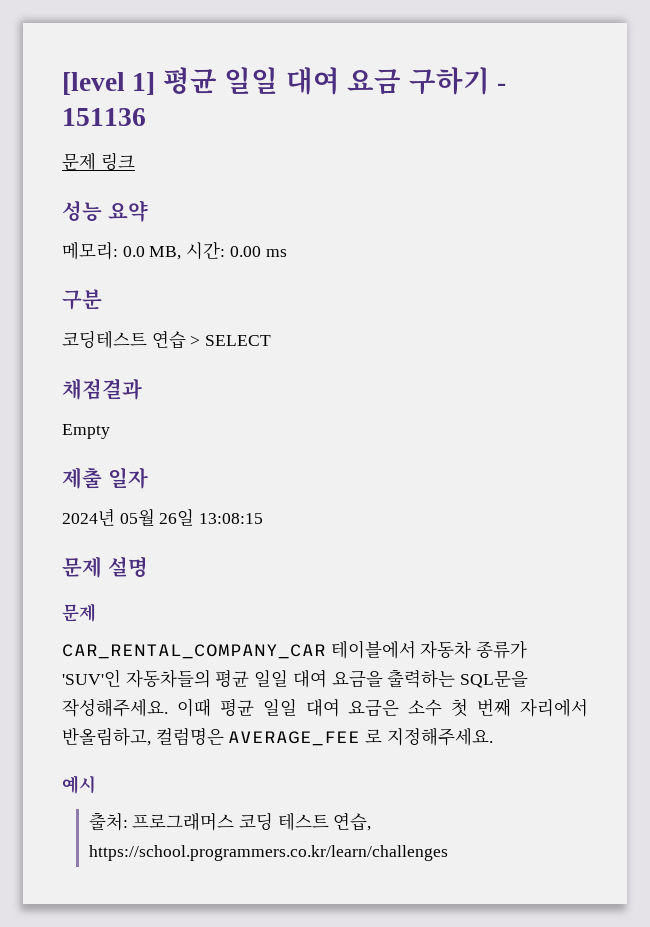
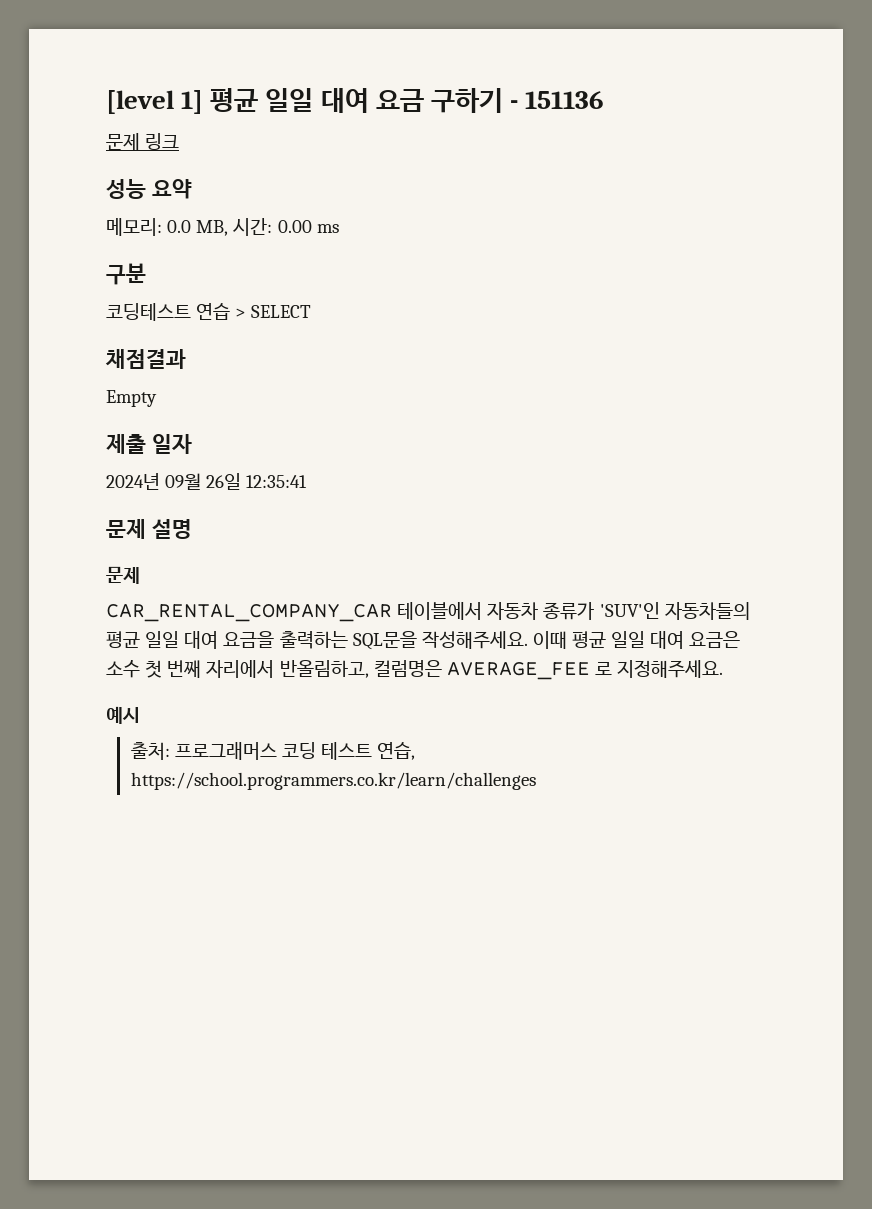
- 2024년 05월 26일 13:08:15
+ 2024년 09월 26일 12:35:41

